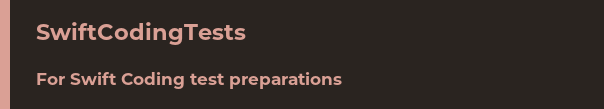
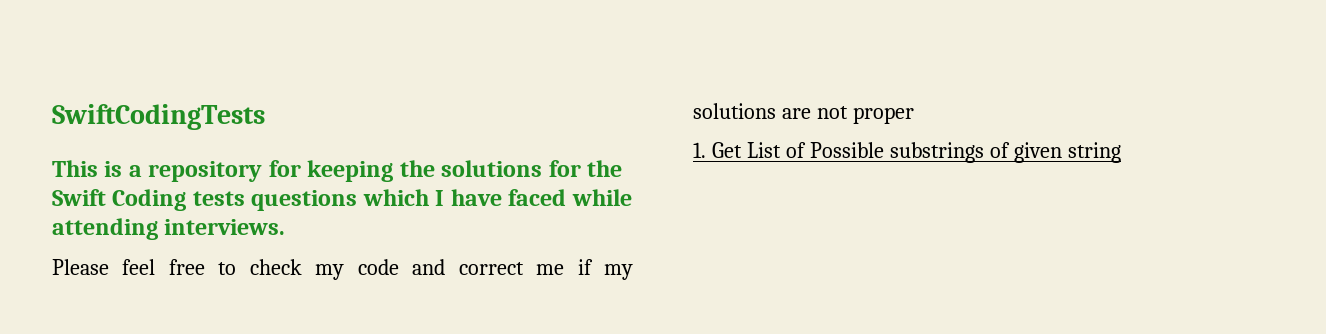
- For Swift Coding test preparations
+ This is a repository for keeping the solutions for the Swift Coding tests questions which I have faced while attending interviews.
+ Please feel free to check my code and correct me if my solutions are not proper
+ 1. Get List of Possible substrings of given string

